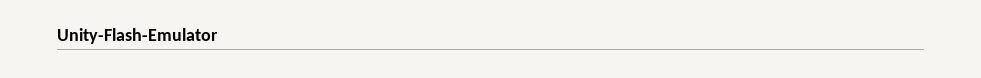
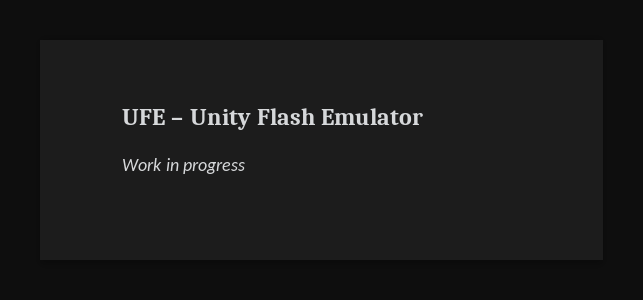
- Unity-Flash-Emulator
+ UFE – Unity Flash Emulator
+ Work in progress

